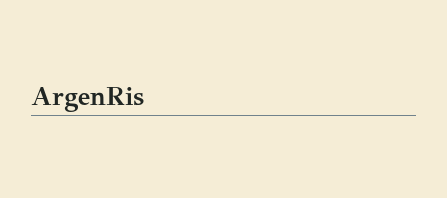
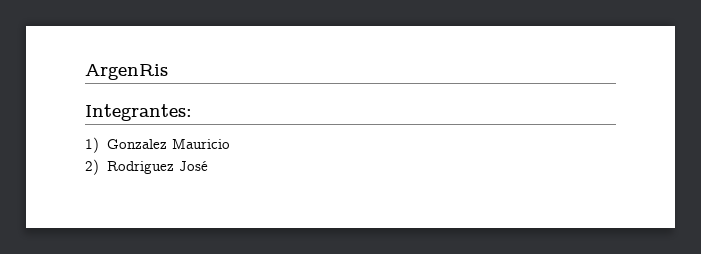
+ Integrantes:
+ 1) Gonzalez Mauricio
+ 2) Rodriguez José

